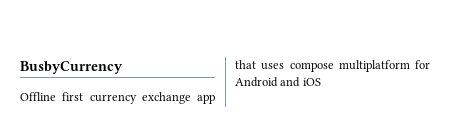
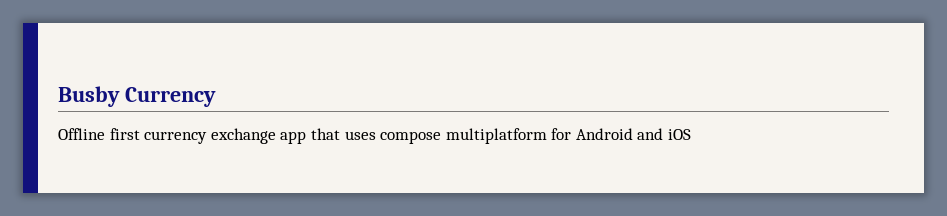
- BusbyCurrency
+ Busby Currency

